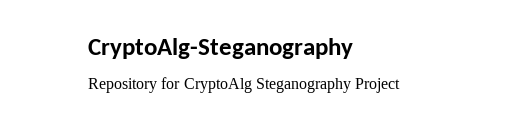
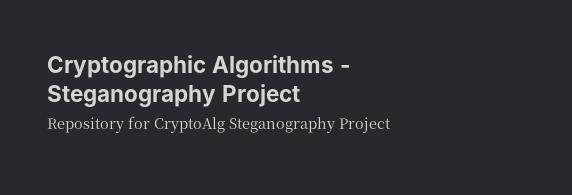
- CryptoAlg-Steganography
+ Cryptographic Algorithms - Steganography Project

